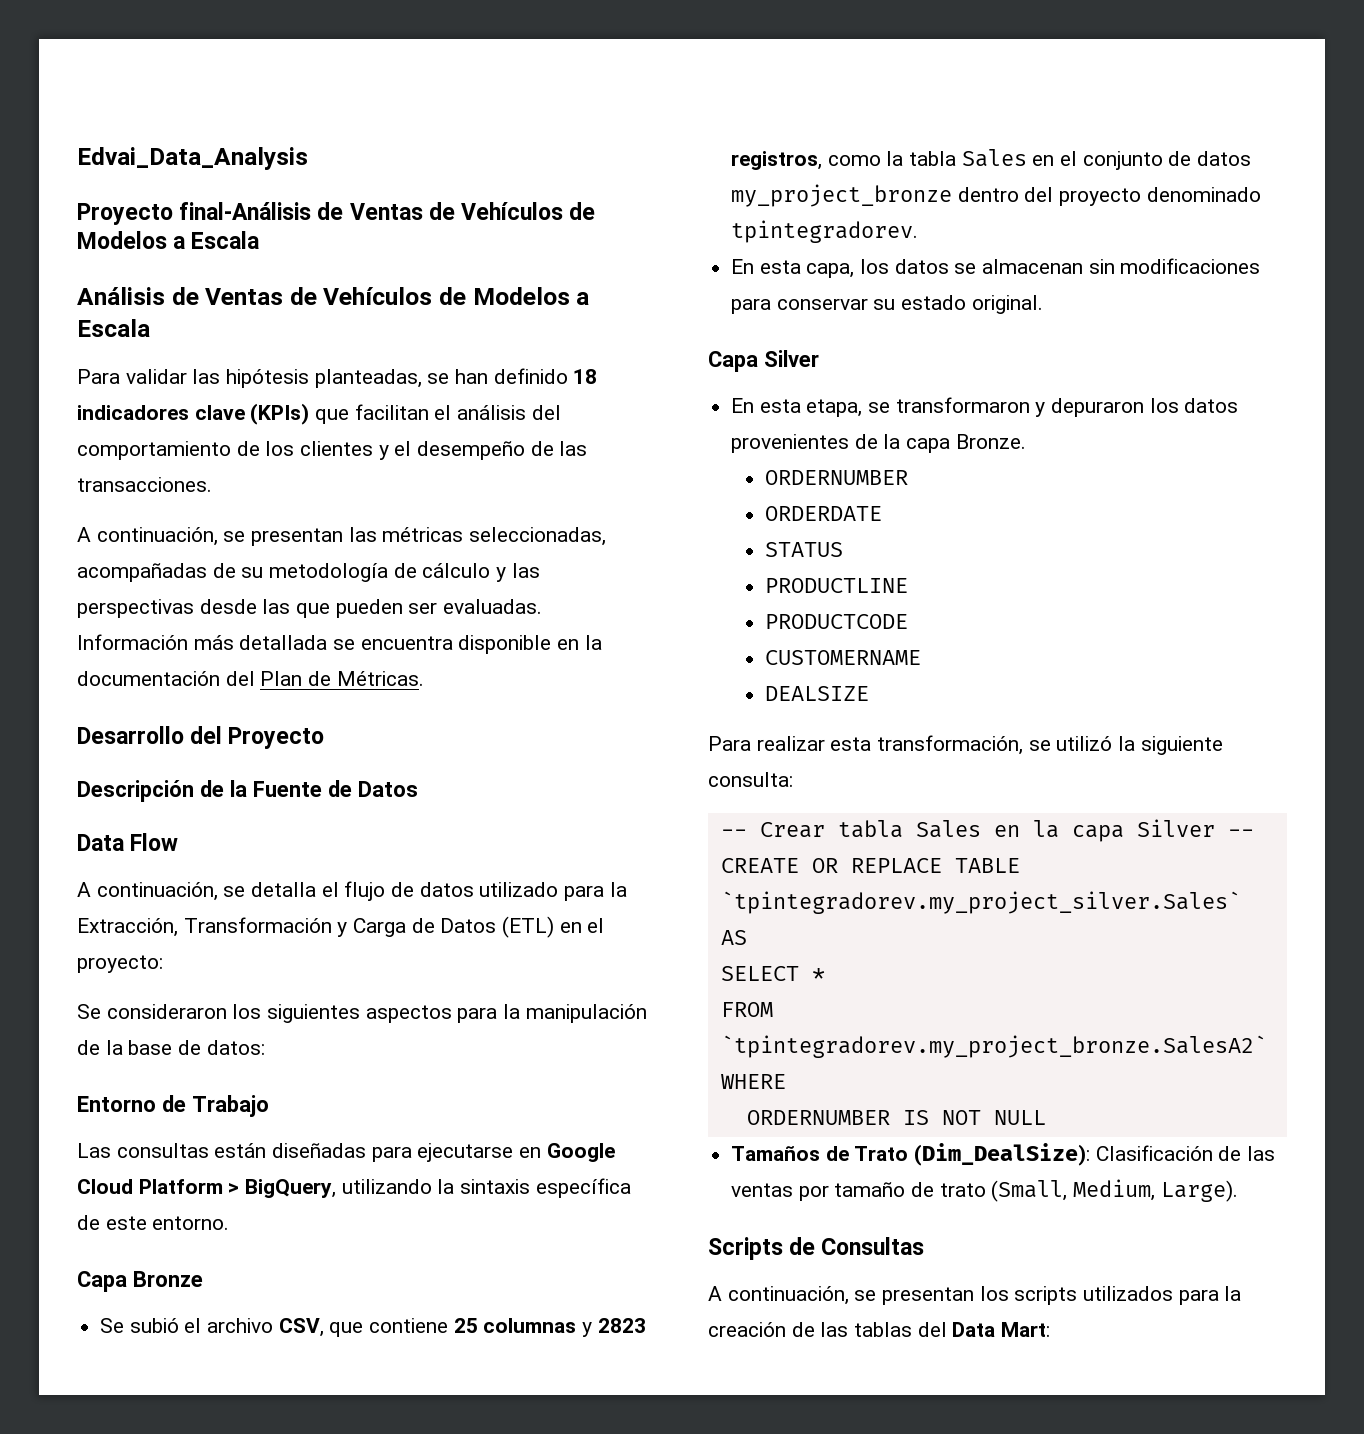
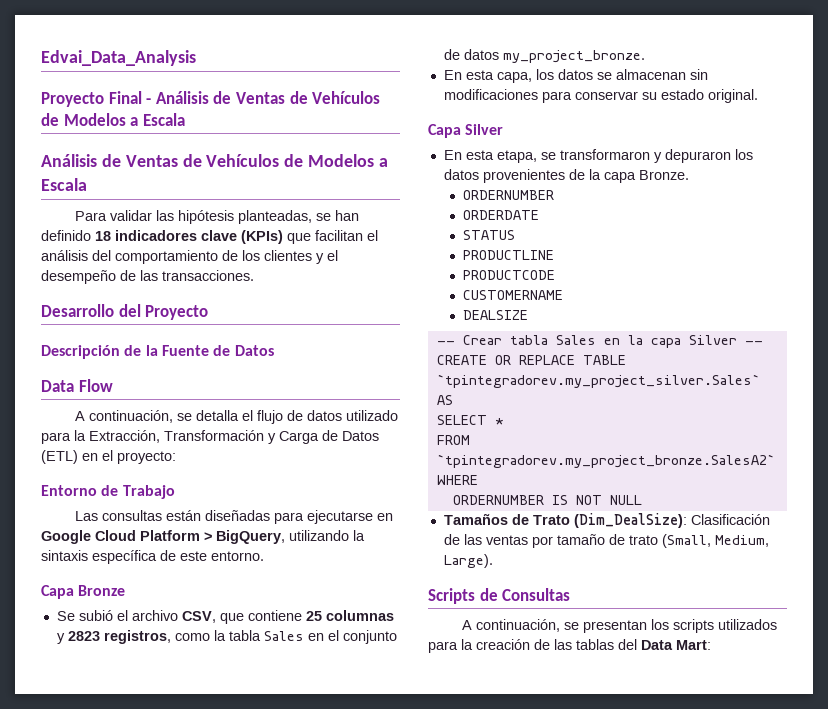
- Proyecto final-Análisis de Ventas de Vehículos de Modelos a Escala
+ Proyecto Final - Análisis de Ventas de Vehículos de Modelos a Escala
- A continuación, se presentan las métricas seleccionadas, acompañadas de su metodología de cálculo y las perspectivas desde las que pueden ser evaluadas. Información más detallada se encuentra disponible en la documentación del Plan de Métricas.
- Se consideraron los siguientes aspectos para la manipulación de la base de datos:
- Se subió el archivo CSV, que contiene 25 columnas y 2823 registros, como la tabla Sales en el conjunto de datos my_project_bronze dentro del proyecto denominado tpintegradorev.
+ Se subió el archivo CSV, que contiene 25 columnas y 2823 registros, como la tabla Sales en el conjunto de datos my_project_bronze.
- Para realizar esta transformación, se utilizó la siguiente consulta:

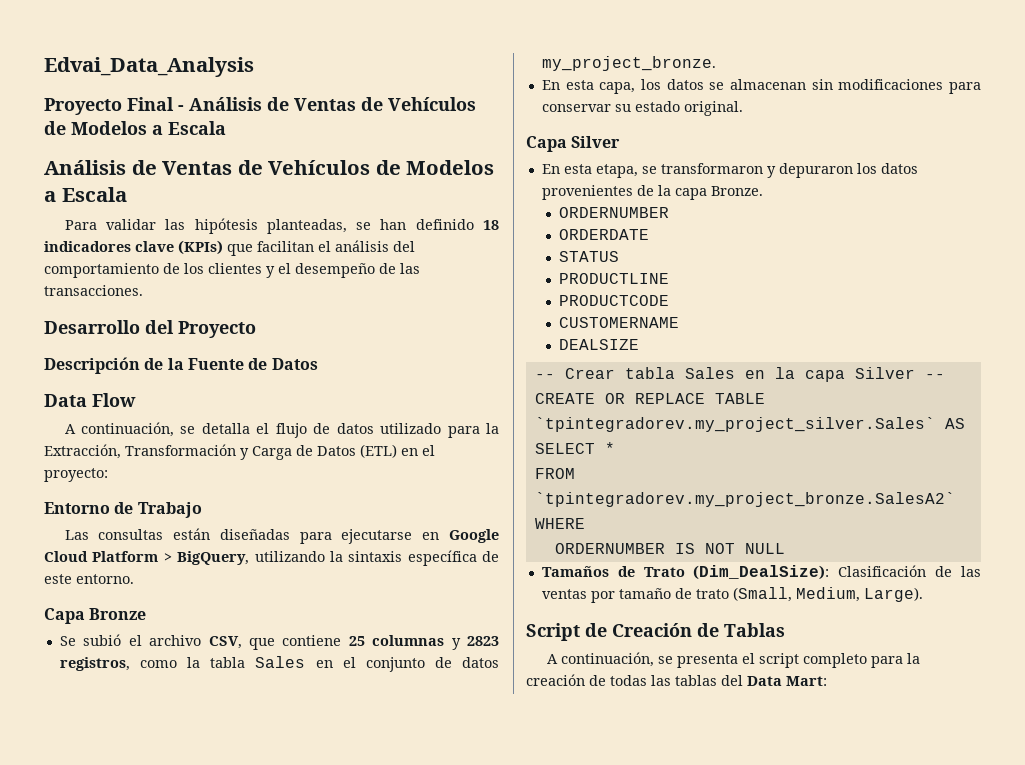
- Scripts de Consultas
- A continuación, se presentan los scripts utilizados para la creación de las tablas del Data Mart:
+ Script de Creación de Tablas
+ A continuación, se presenta el script completo para la creación de todas las tablas del Data Mart:

